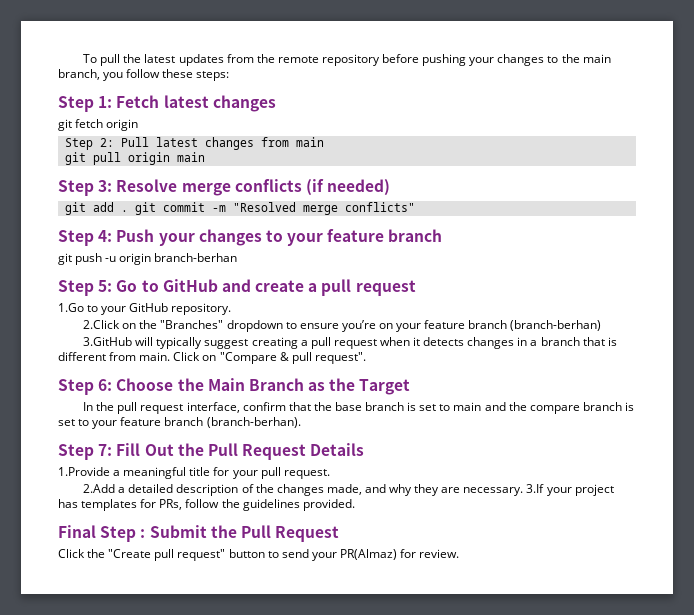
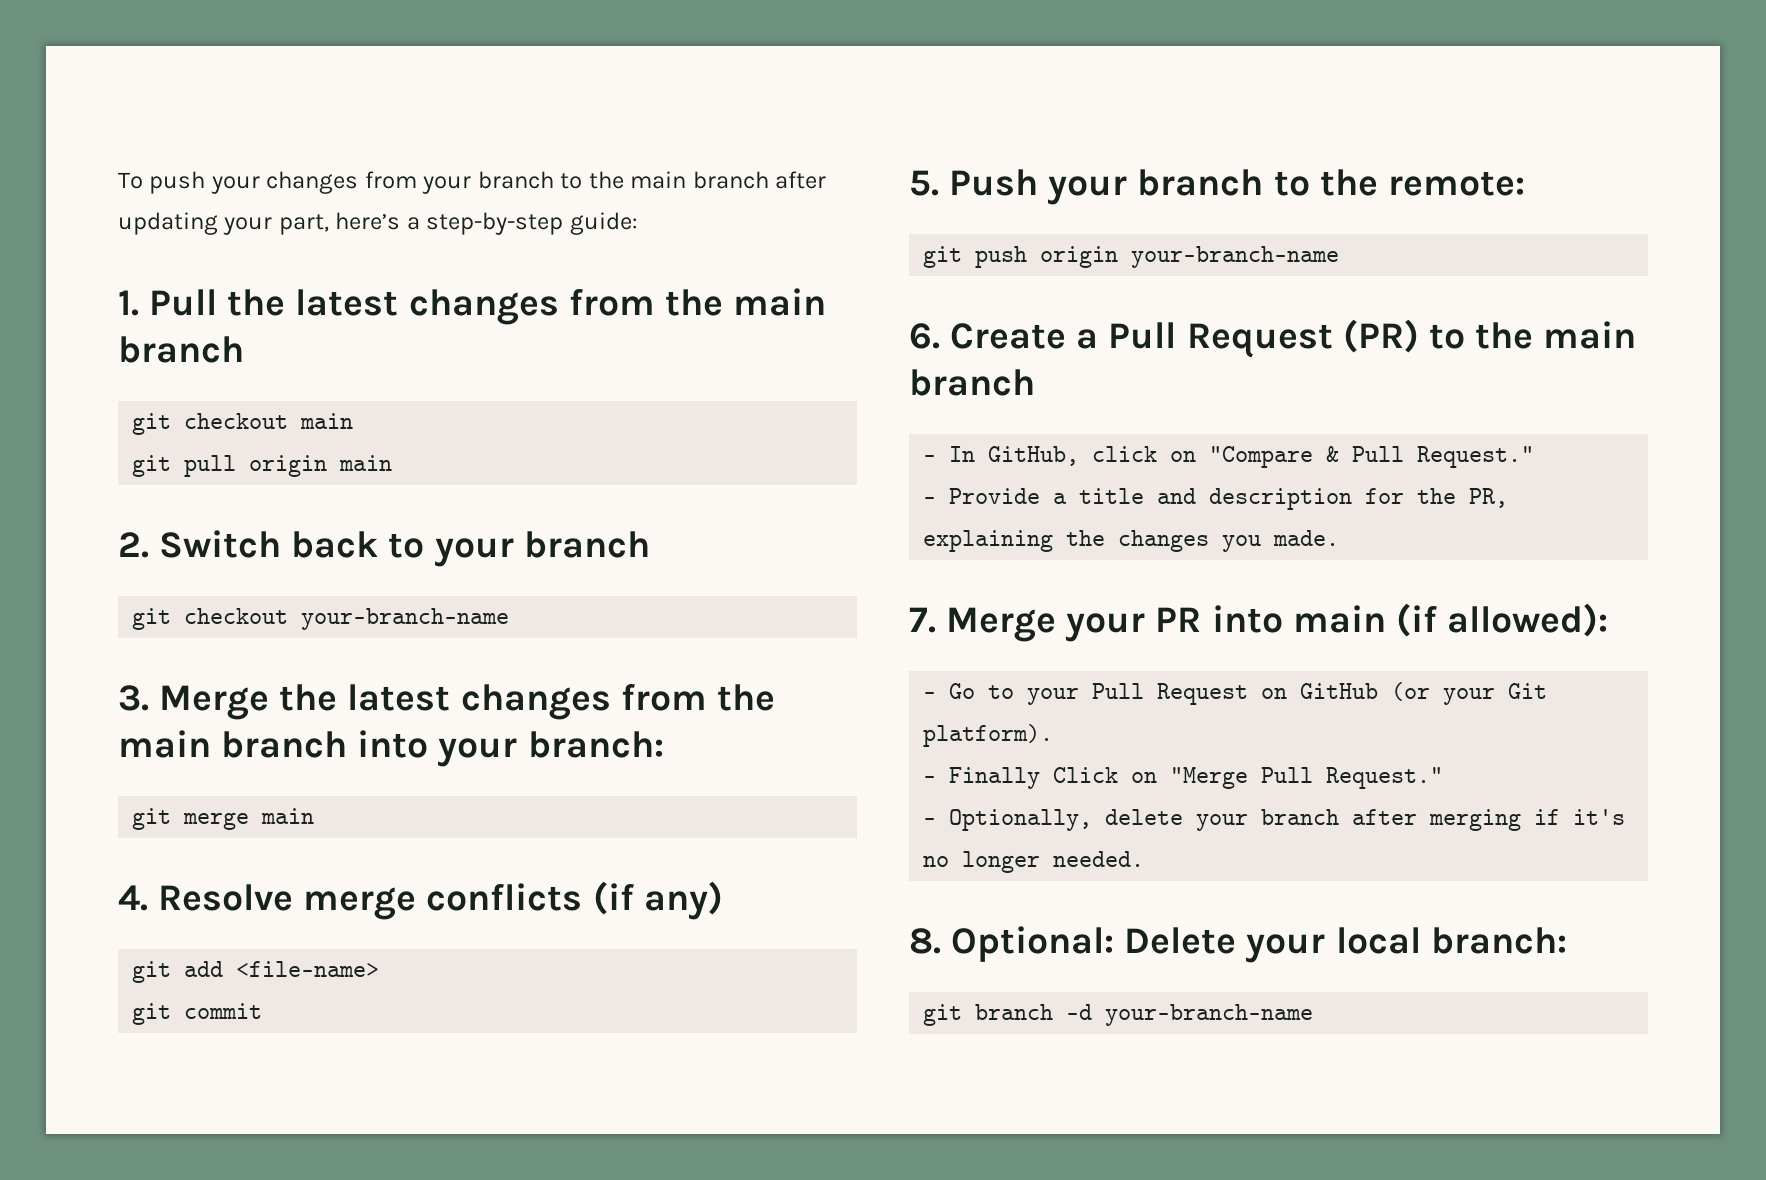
- To pull the latest updates from the remote repository before pushing your changes to the main branch, you follow these steps:
- Step 1: Fetch latest changes
- git fetch origin
- Step 2: Pull latest changes from main
+ To push your changes from your branch to the main branch after updating your part, here’s a step-by-step guide:
+ 1. Pull the latest changes from the main branch
+ git checkout main
- Step 3: Resolve merge conflicts (if needed)
+ 2. Switch back to your branch
+ git checkout your-branch-name
+ 3. Merge the latest changes from the main branch into your branch:
+ git merge main
+ 4. Resolve merge conflicts (if any)
- git add . git commit -m "Resolved merge conflicts"
- Step 4: Push your changes to your feature branch
- git push -u origin branch-berhan
- Step 5: Go to GitHub and create a pull request
- 1.Go to your GitHub repository.
- 2.Click on the "Branches" dropdown to ensure you’re on your feature branch (branch-berhan)
- 3.GitHub will typically suggest creating a pull request when it detects changes in a branch that is different from main. Click on "Compare & pull request".
- Step 6: Choose the Main Branch as the Target
- In the pull request interface, confirm that the base branch is set to main and the compare branch is set to your feature branch (branch-berhan).
- Step 7: Fill Out the Pull Request Details
- 1.Provide a meaningful title for your pull request.
- 2.Add a detailed description of the changes made, and why they are necessary. 3.If your project has templates for PRs, follow the guidelines provided.
- Final Step : Submit the Pull Request
- Click the "Create pull request" button to send your PR(Almaz) for review.
+ git add <file-name>
+ git commit
+ 5. Push your branch to the remote:
+ git push origin your-branch-name
+ 6. Create a Pull Request (PR) to the main branch
+ - In GitHub, click on "Compare & Pull Request."
+ - Provide a title and description for the PR, explaining the changes you made.
+ 7. Merge your PR into main (if allowed):
+ - Go to your Pull Request on GitHub (or your Git platform).
+ - Finally Click on "Merge Pull Request."
+ - Optionally, delete your branch after merging if it's no longer needed.
+ 8. Optional: Delete your local branch:
+ git branch -d your-branch-name

